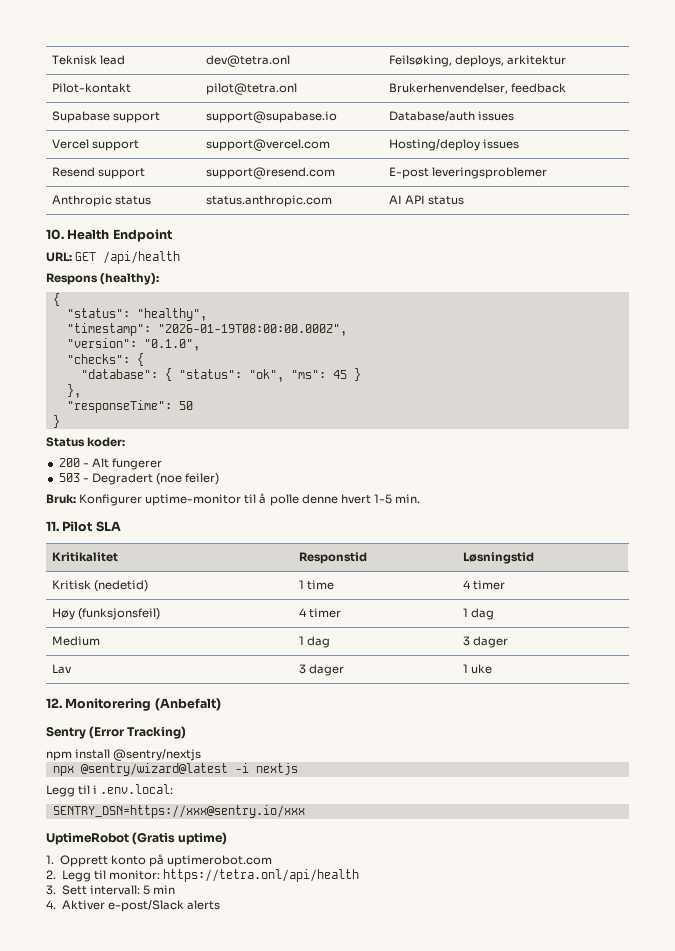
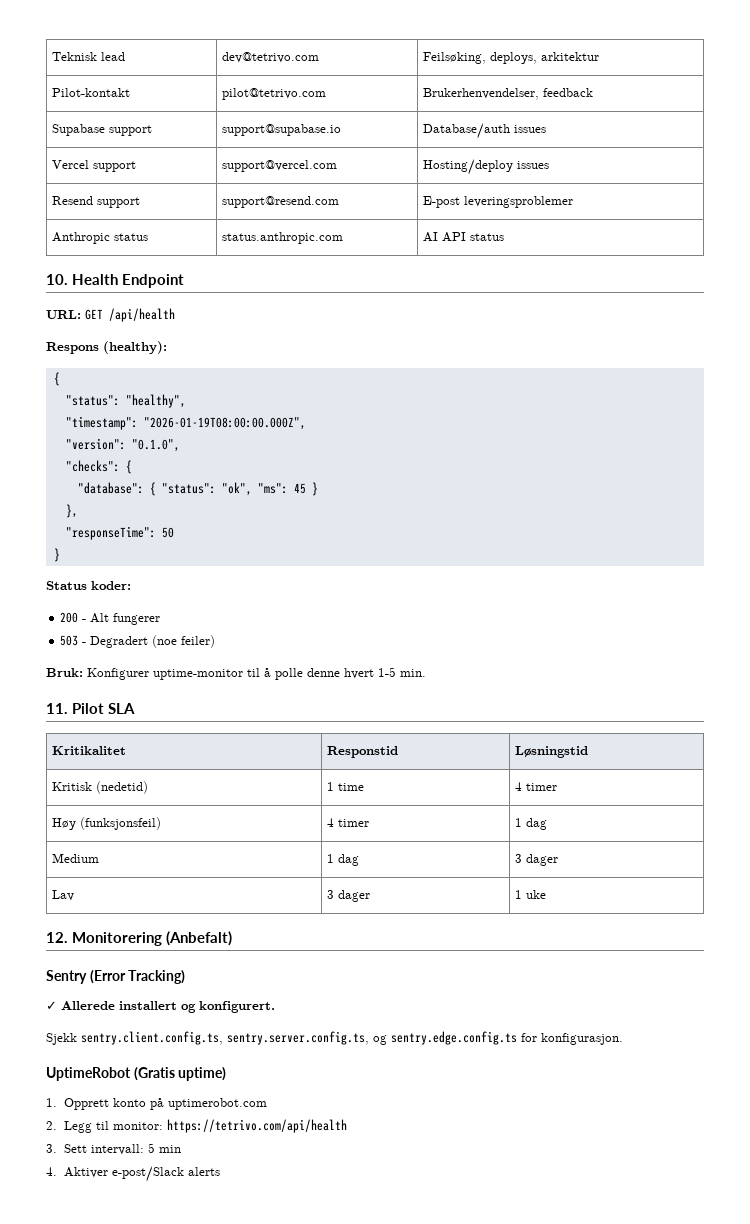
- Teknisk lead | dev@tetra.onl | Feilsøking, deploys, arkitektur
+ Teknisk lead | dev@tetrivo.com | Feilsøking, deploys, arkitektur
- Pilot-kontakt | pilot@tetra.onl | Brukerhenvendelser, feedback
+ Pilot-kontakt | pilot@tetrivo.com | Brukerhenvendelser, feedback
- npm install @sentry/nextjs
- npx @sentry/wizard@latest -i nextjs
- Legg til i .env.local:
- SENTRY_DSN=https://xxx@sentry.io/xxx
+ ✓ Allerede installert og konfigurert.
+ Sjekk sentry.client.config.ts, sentry.server.config.ts, og sentry.edge.config.ts for konfigurasjon.
- 2. Legg til monitor: https://tetra.onl/api/health
+ 2. Legg til monitor: https://tetrivo.com/api/health

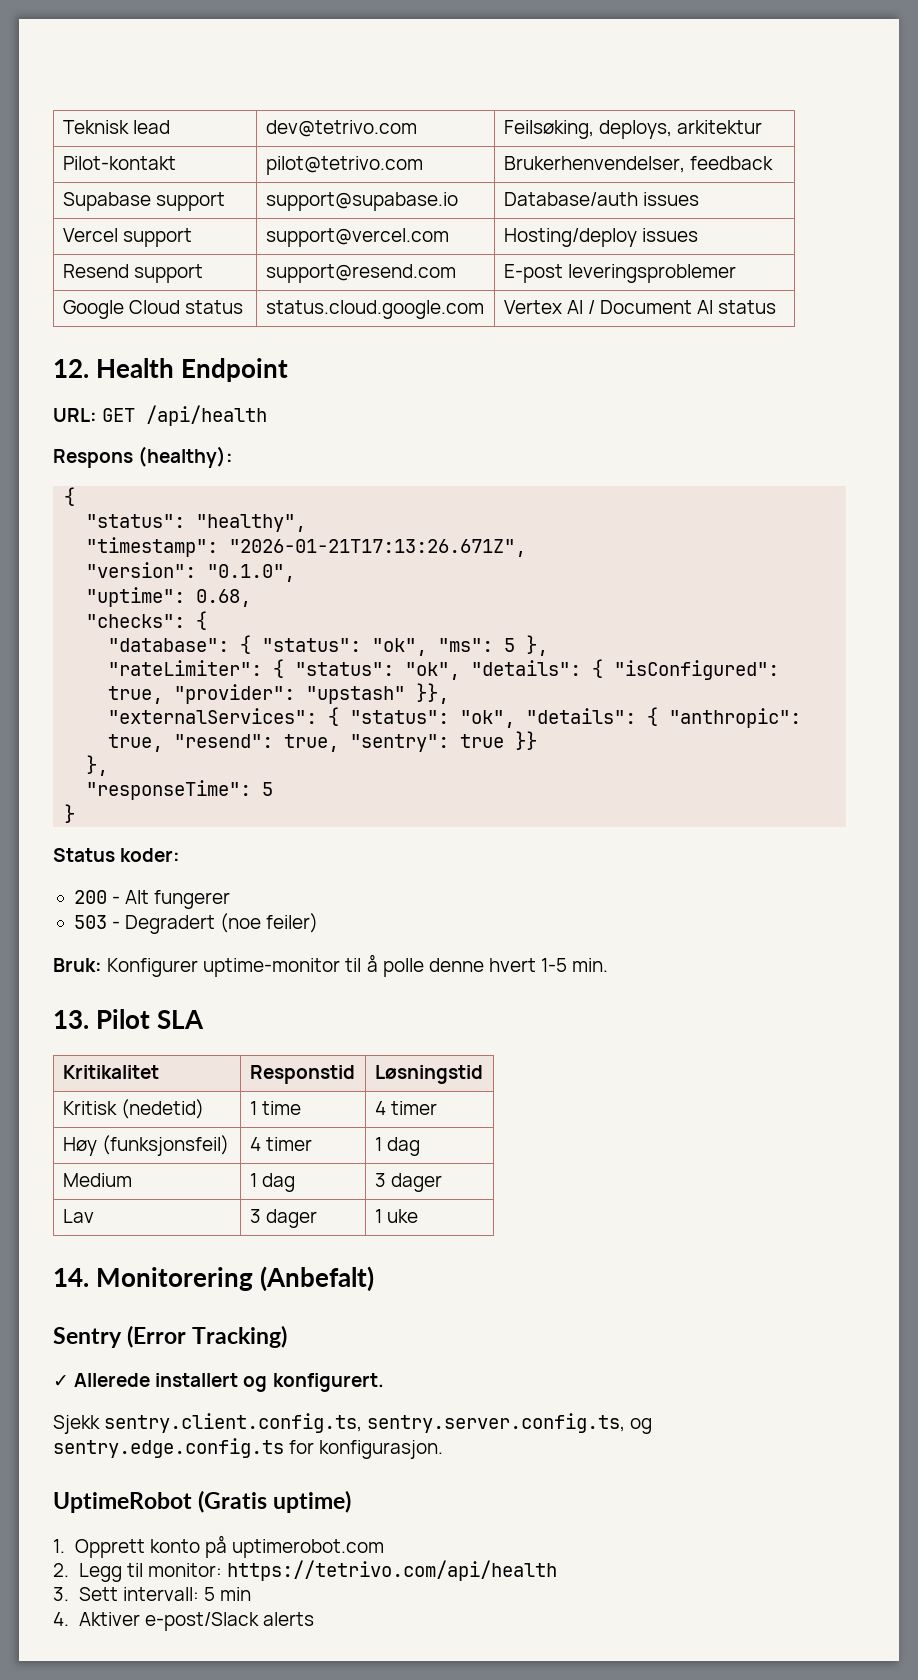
- Anthropic status | status.anthropic.com | AI API status
+ Google Cloud status | status.cloud.google.com | Vertex AI / Document AI status
- 10. Health Endpoint
+ 12. Health Endpoint
- "timestamp": "2026-01-19T08:00:00.000Z",
+ "timestamp": "2026-01-21T17:13:26.671Z",
+ "uptime": 0.68,
- "database": { "status": "ok", "ms": 45 }
+ "database": { "status": "ok", "ms": 5 },
+ "rateLimiter": { "status": "ok", "details": { "isConfigured": true, "provider": "upstash" }},
+ "externalServices": { "status": "ok", "details": { "anthropic": true, "resend": true, "sentry": true }}
- "responseTime": 50
+ "responseTime": 5
- 11. Pilot SLA
+ 13. Pilot SLA
- 12. Monitorering (Anbefalt)
+ 14. Monitorering (Anbefalt)

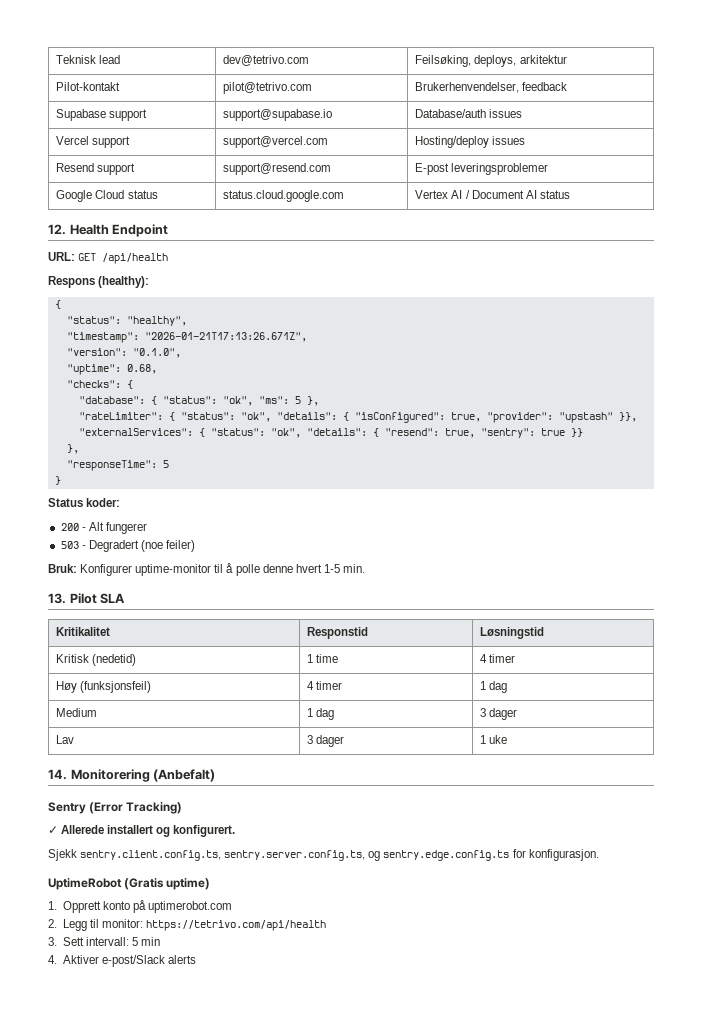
- "externalServices": { "status": "ok", "details": { "anthropic": true, "resend": true, "sentry": true }}
+ "externalServices": { "status": "ok", "details": { "resend": true, "sentry": true }}

